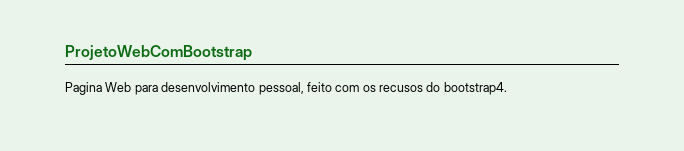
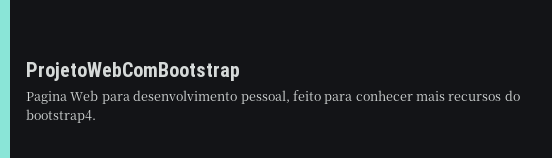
- Pagina Web para desenvolvimento pessoal, feito com os recusos do bootstrap4.
+ Pagina Web para desenvolvimento pessoal, feito para conhecer mais recursos do bootstrap4.

